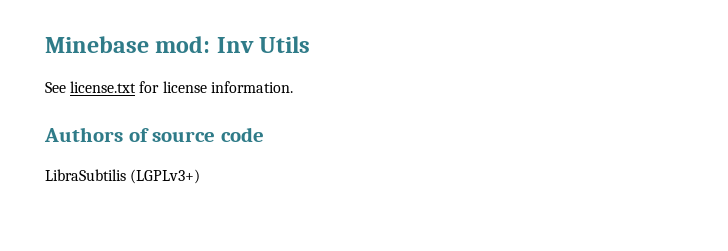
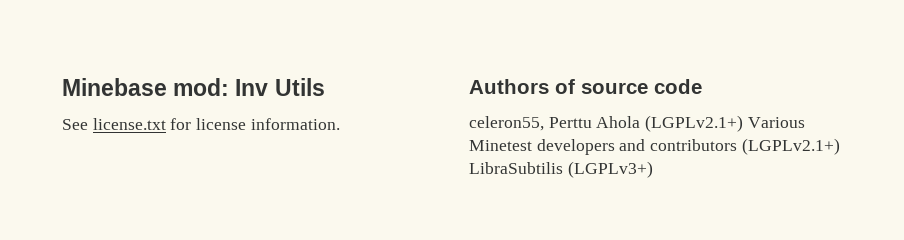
- LibraSubtilis (LGPLv3+)
+ celeron55, Perttu Ahola (LGPLv2.1+) Various Minetest developers and contributors (LGPLv2.1+) LibraSubtilis (LGPLv3+)

